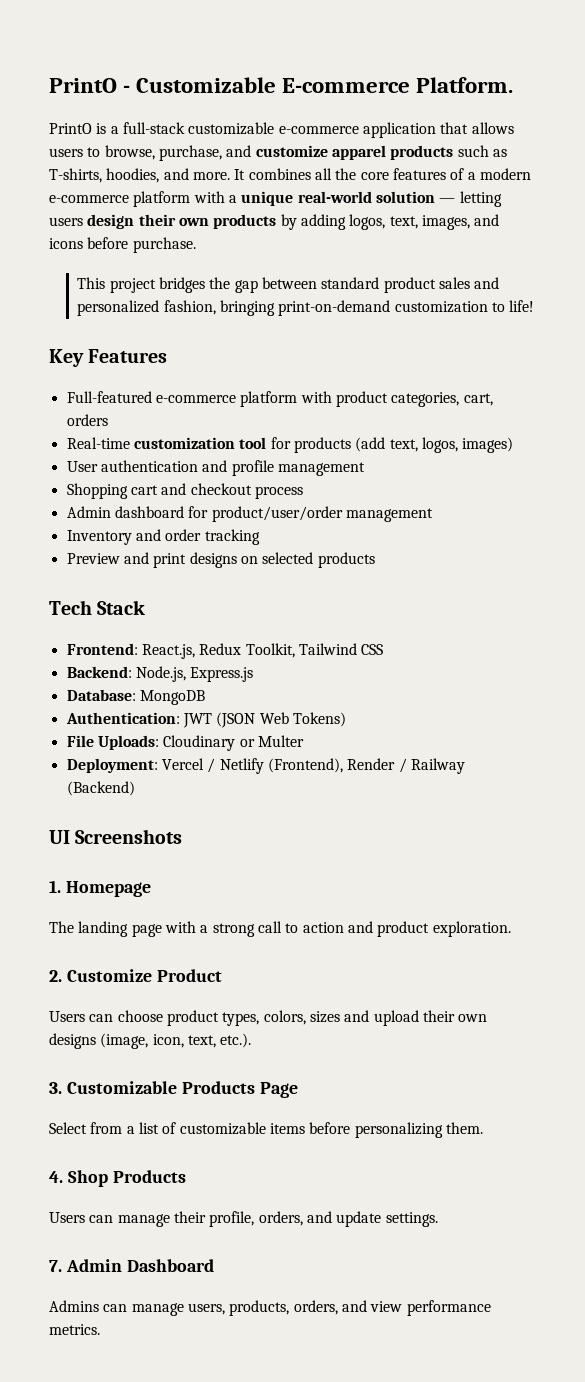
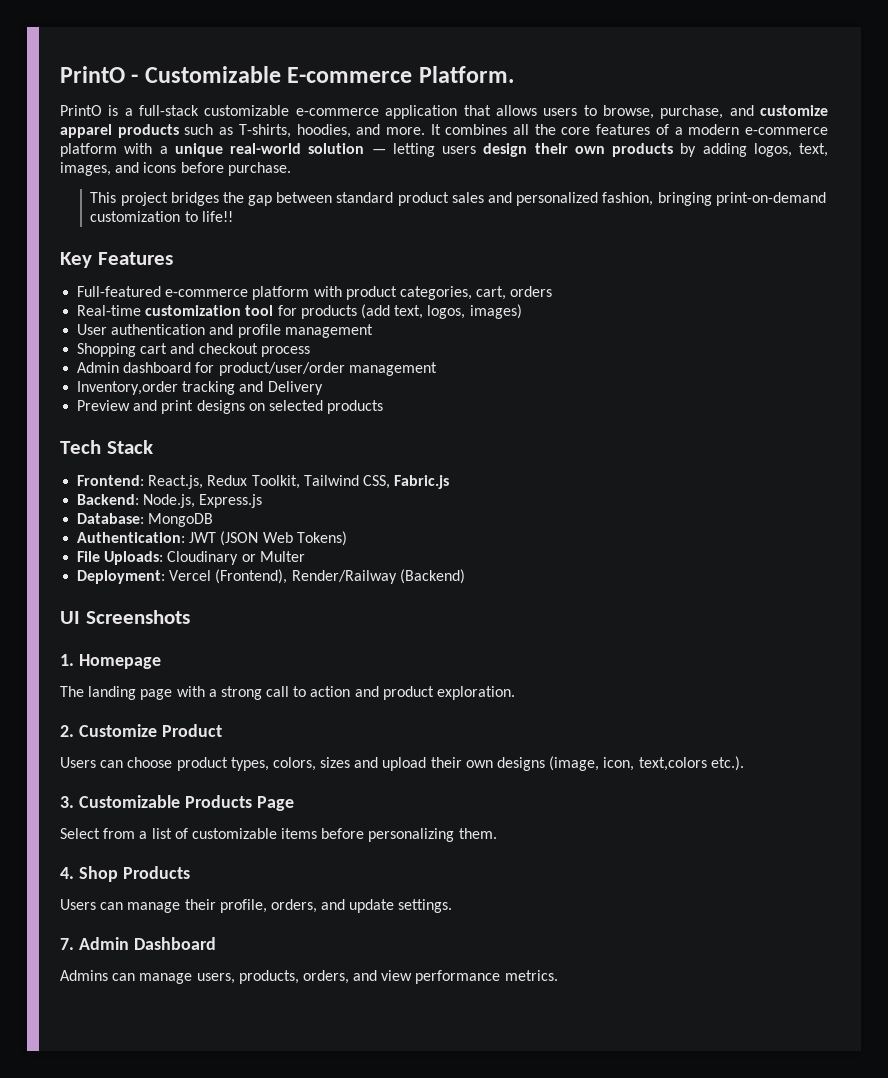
- This project bridges the gap between standard product sales and personalized fashion, bringing print-on-demand customization to life!
+ This project bridges the gap between standard product sales and personalized fashion, bringing print-on-demand customization to life!!
- Inventory and order tracking
+ Inventory,order tracking and Delivery
- Frontend: React.js, Redux Toolkit, Tailwind CSS
+ Frontend: React.js, Redux Toolkit, Tailwind CSS, Fabric.js
- Deployment: Vercel / Netlify (Frontend), Render / Railway (Backend)
+ Deployment: Vercel (Frontend), Render/Railway (Backend)
- Users can choose product types, colors, sizes and upload their own designs (image, icon, text, etc.).
+ Users can choose product types, colors, sizes and upload their own designs (image, icon, text,colors etc.).

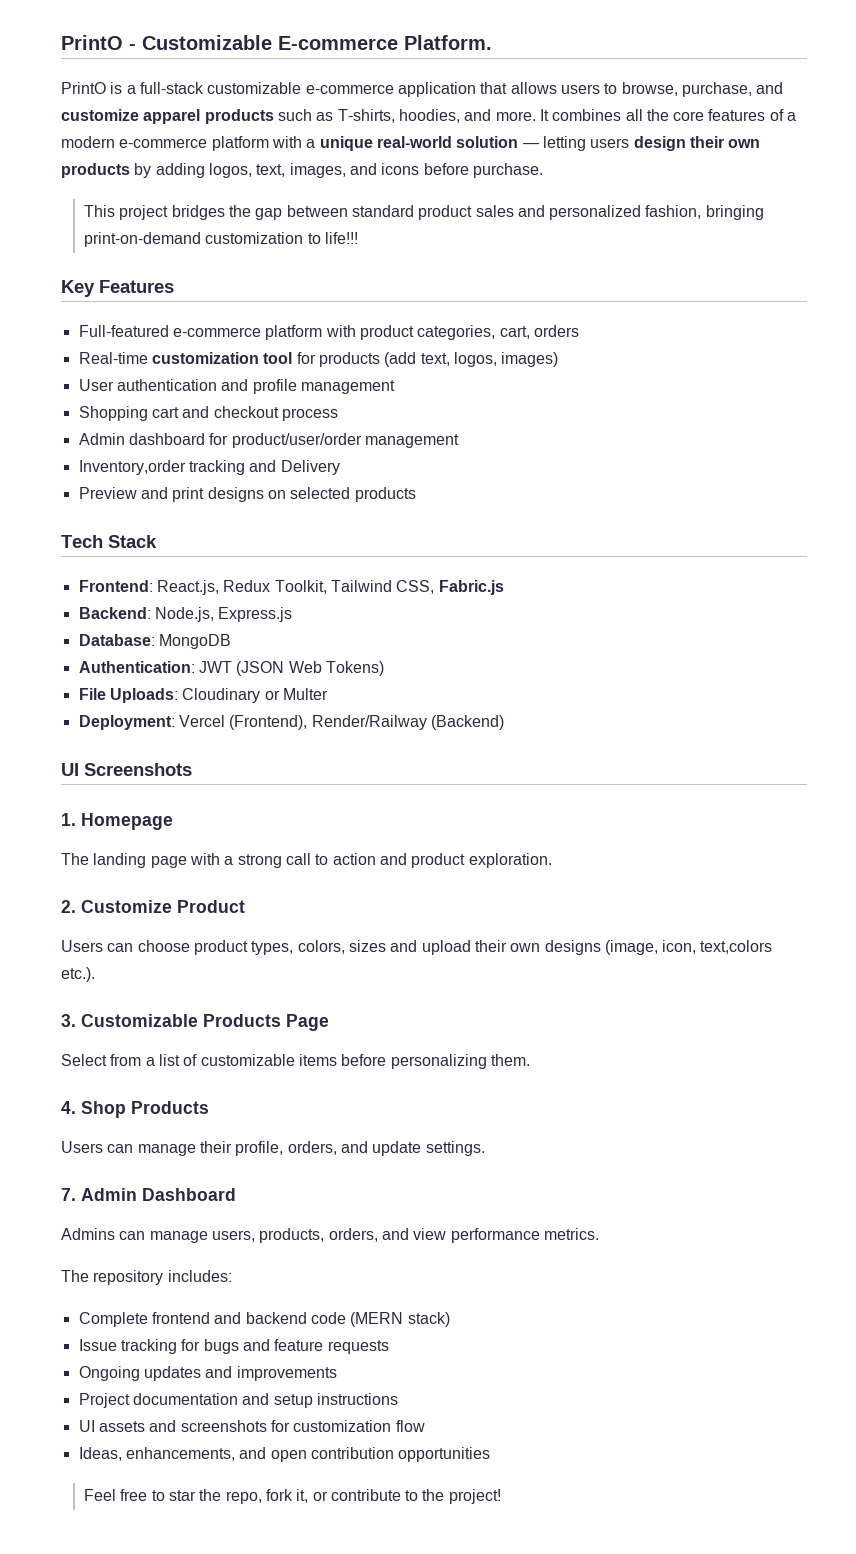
- This project bridges the gap between standard product sales and personalized fashion, bringing print-on-demand customization to life!!
+ This project bridges the gap between standard product sales and personalized fashion, bringing print-on-demand customization to life!!!
+ The repository includes:
+ Complete frontend and backend code (MERN stack)
+ Issue tracking for bugs and feature requests
+ Ongoing updates and improvements
+ Project documentation and setup instructions
+ UI assets and screenshots for customization flow
+ Ideas, enhancements, and open contribution opportunities
+ Feel free to star the repo, fork it, or contribute to the project!

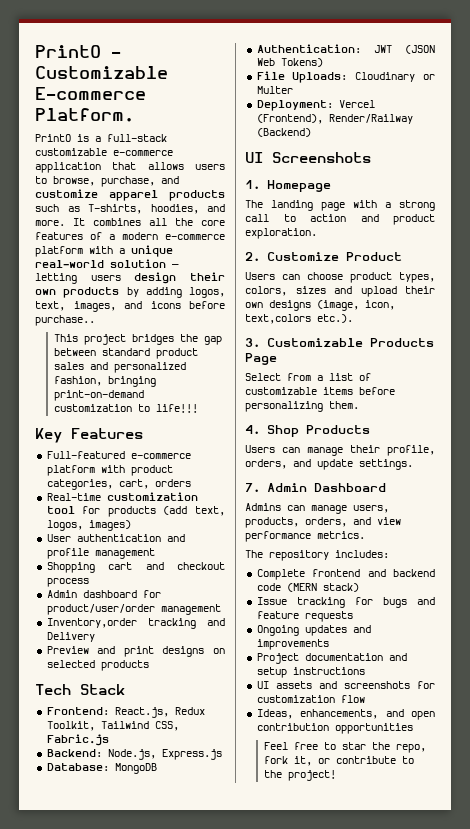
- It combines all the core features of a modern e-commerce platform with a unique real-world solution — letting users design their own products by adding logos, text, images, and icons before purchase.
+ It combines all the core features of a modern e-commerce platform with a unique real-world solution — letting users design their own products by adding logos, text, images, and icons before purchase..

